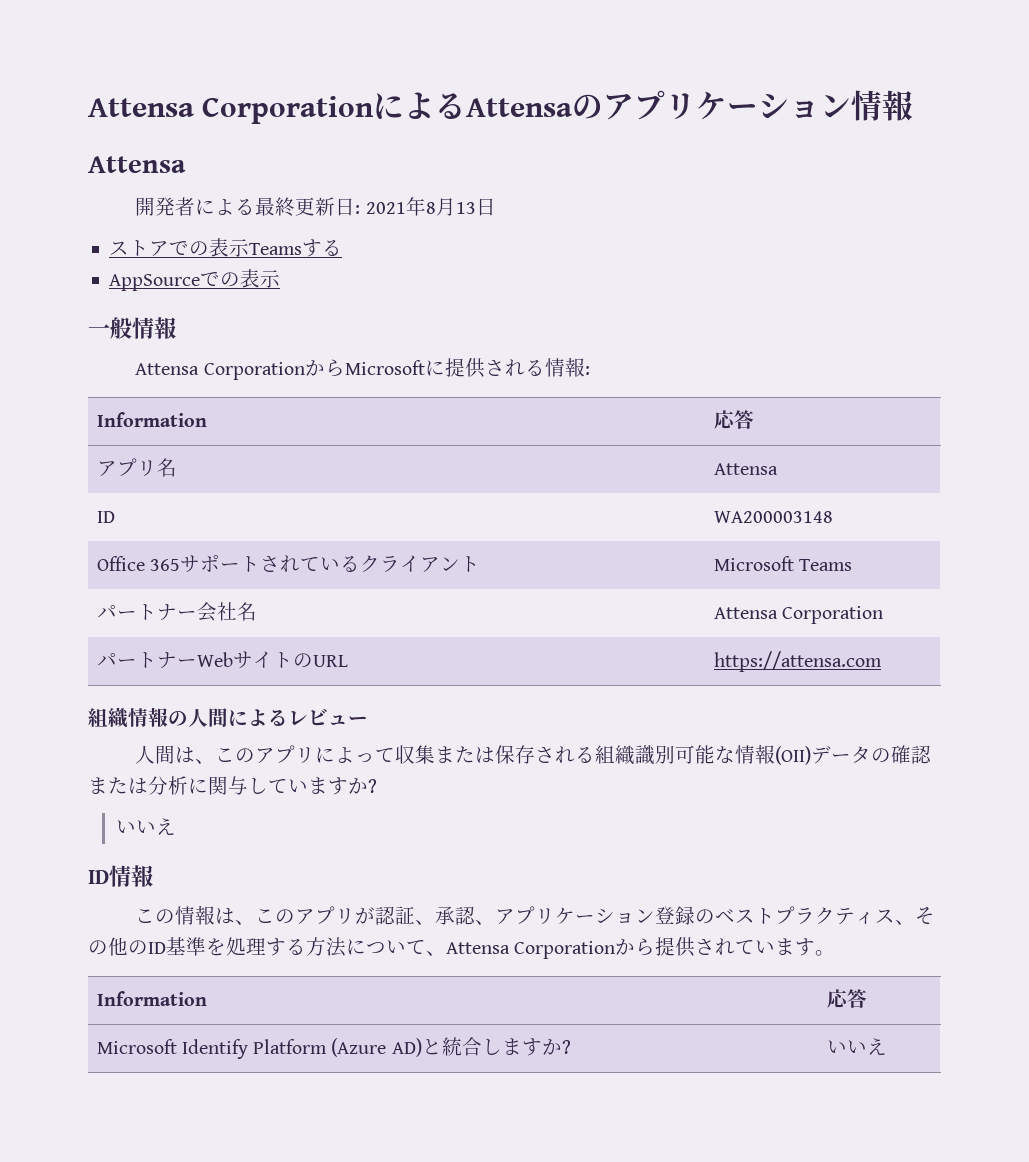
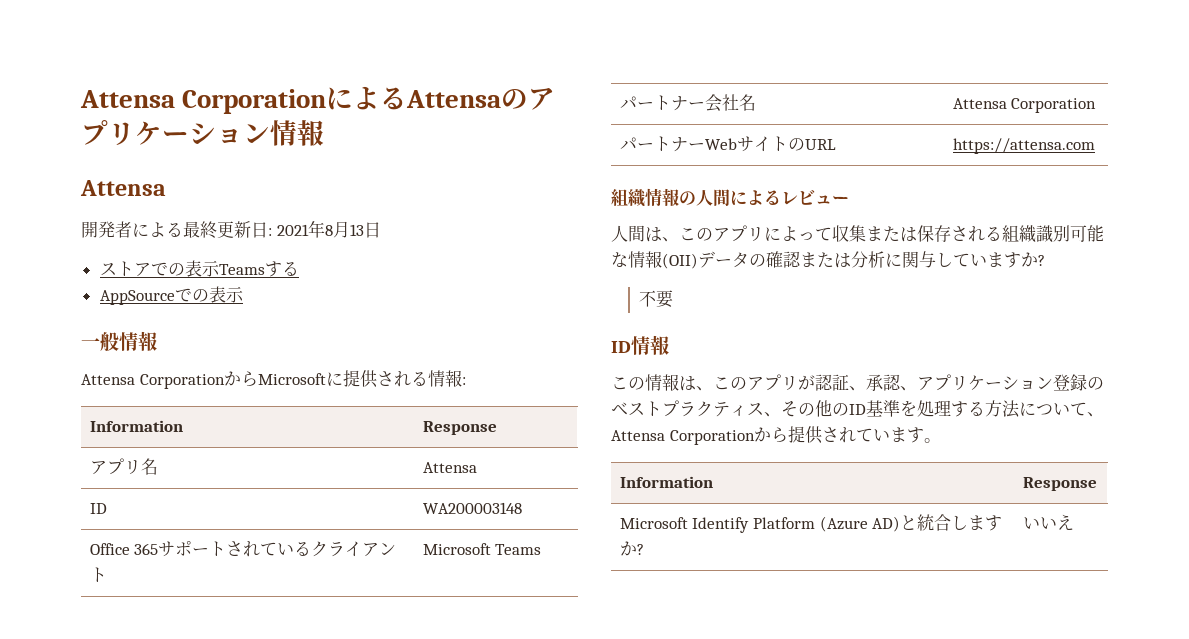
  Attensa CorporationからMicrosoftに提供される情報:
- Information | 応答
+ Information | Response
  人間は、このアプリによって収集または保存される組織識別可能な情報(OII)データの確認または分析に関与していますか?
- いいえ
+ 不要
  この情報は、このアプリが認証、承認、アプリケーション登録のベストプラクティス、その他のID基準を処理する方法について、Attensa Corporationから提供されています。
- Information | 応答
+ Information | Response

